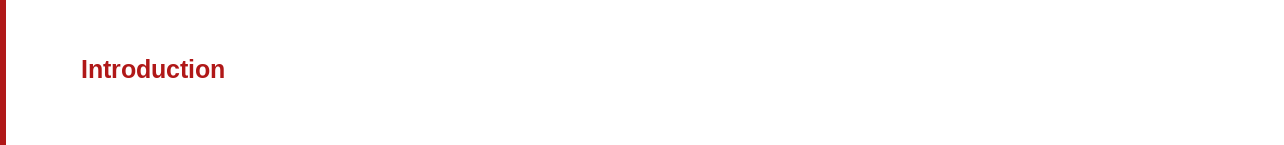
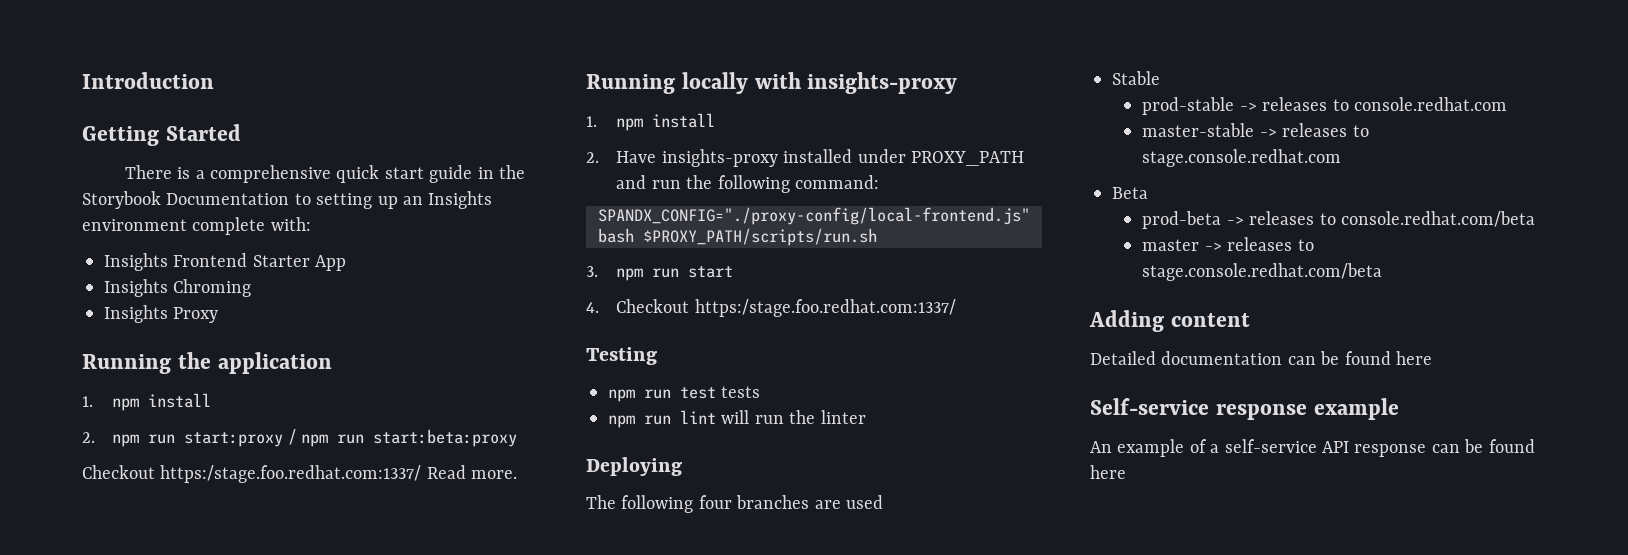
+ Getting Started
+ There is a comprehensive quick start guide in the Storybook Documentation to setting up an Insights environment complete with:
+ Insights Frontend Starter App
+ Insights Chroming
+ Insights Proxy
+ Running the application
+ 1. npm install
+ 2. npm run start:proxy / npm run start:beta:proxy
+ Checkout https:/stage.foo.redhat.com:1337/ Read more.
+ Running locally with insights-proxy
+ 1. npm install
+ 2. Have insights-proxy installed under PROXY_PATH and run the following command:
+ SPANDX_CONFIG="./proxy-config/local-frontend.js" bash $PROXY_PATH/scripts/run.sh
+ 3. npm run start
+ 4. Checkout https:/stage.foo.redhat.com:1337/
+ Testing
+ npm run test tests
+ npm run lint will run the linter
+ Deploying
+ The following four branches are used
+ Stable
+ prod-stable -> releases to console.redhat.com
+ master-stable -> releases to stage.console.redhat.com
+ Beta
+ prod-beta -> releases to console.redhat.com/beta
+ master -> releases to stage.console.redhat.com/beta
+ Adding content
+ Detailed documentation can be found here
+ Self-service response example
+ An example of a self-service API response can be found here

